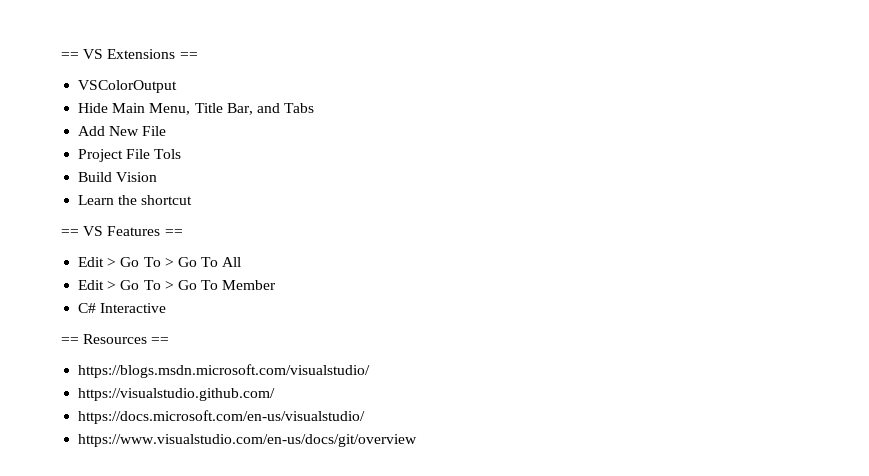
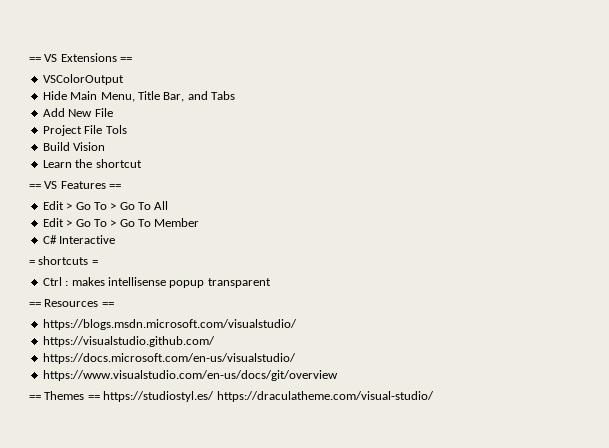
+ = shortcuts =
+ Ctrl : makes intellisense popup transparent
+ == Themes == https://studiostyl.es/ https://draculatheme.com/visual-studio/

